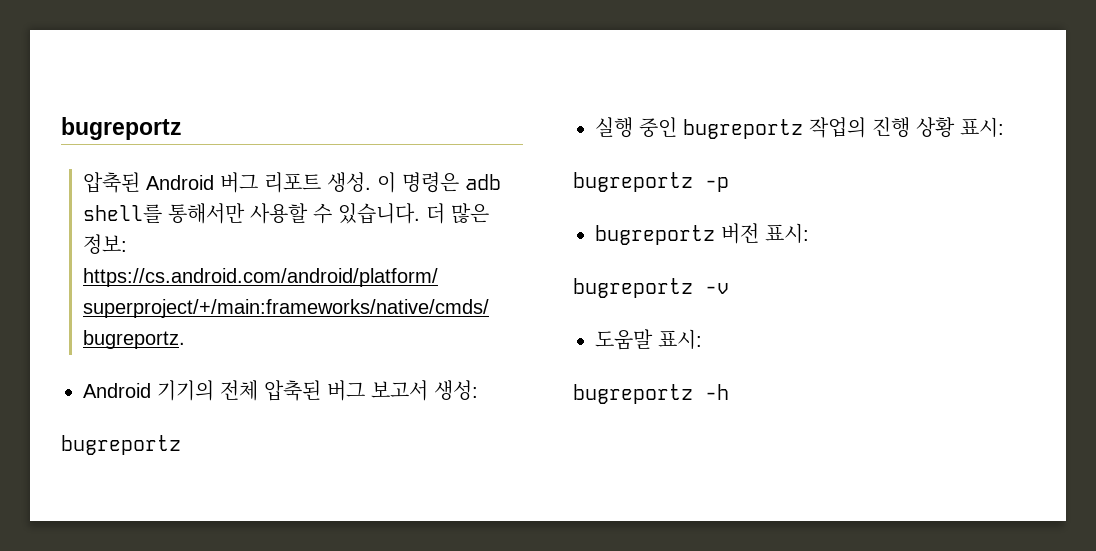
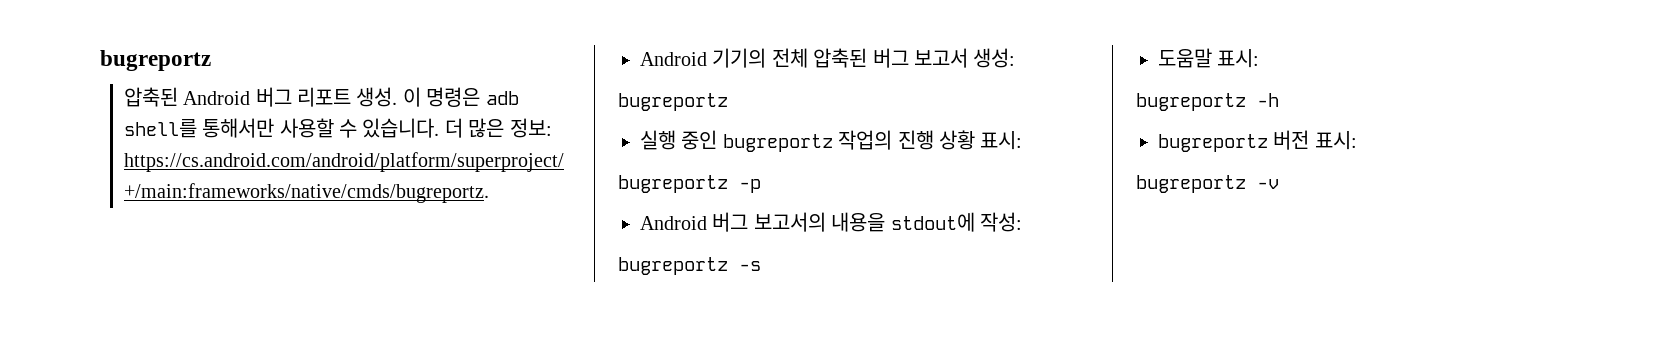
+ Android 버그 보고서의 내용을 stdout에 작성:
+ bugreportz -s
+ 도움말 표시:
+ bugreportz -h
- 도움말 표시:
- bugreportz -h

